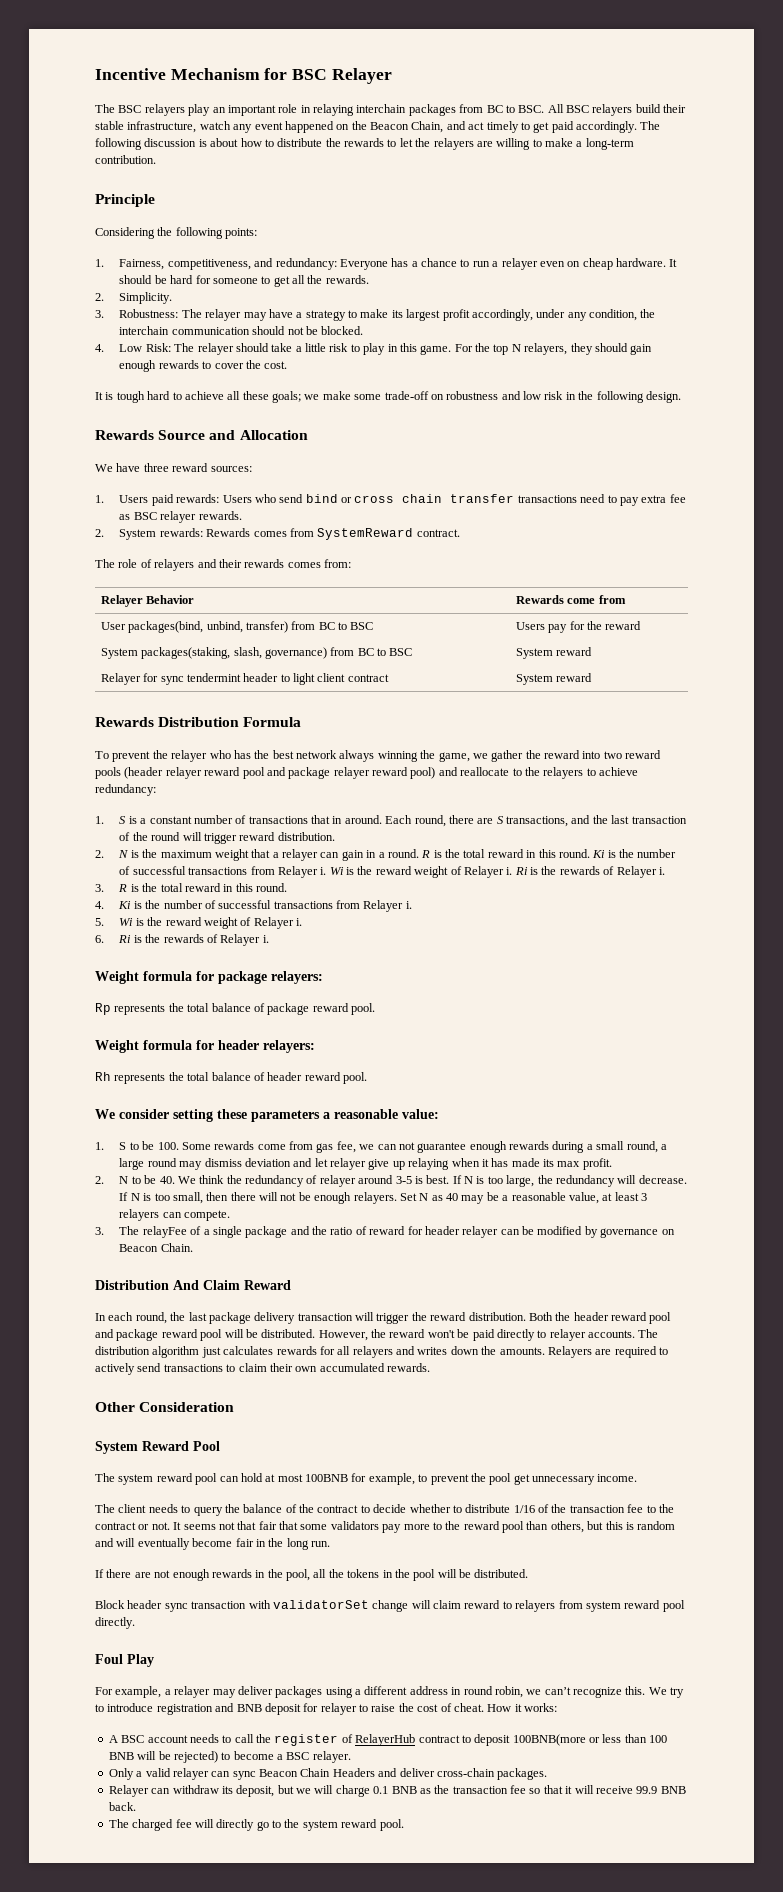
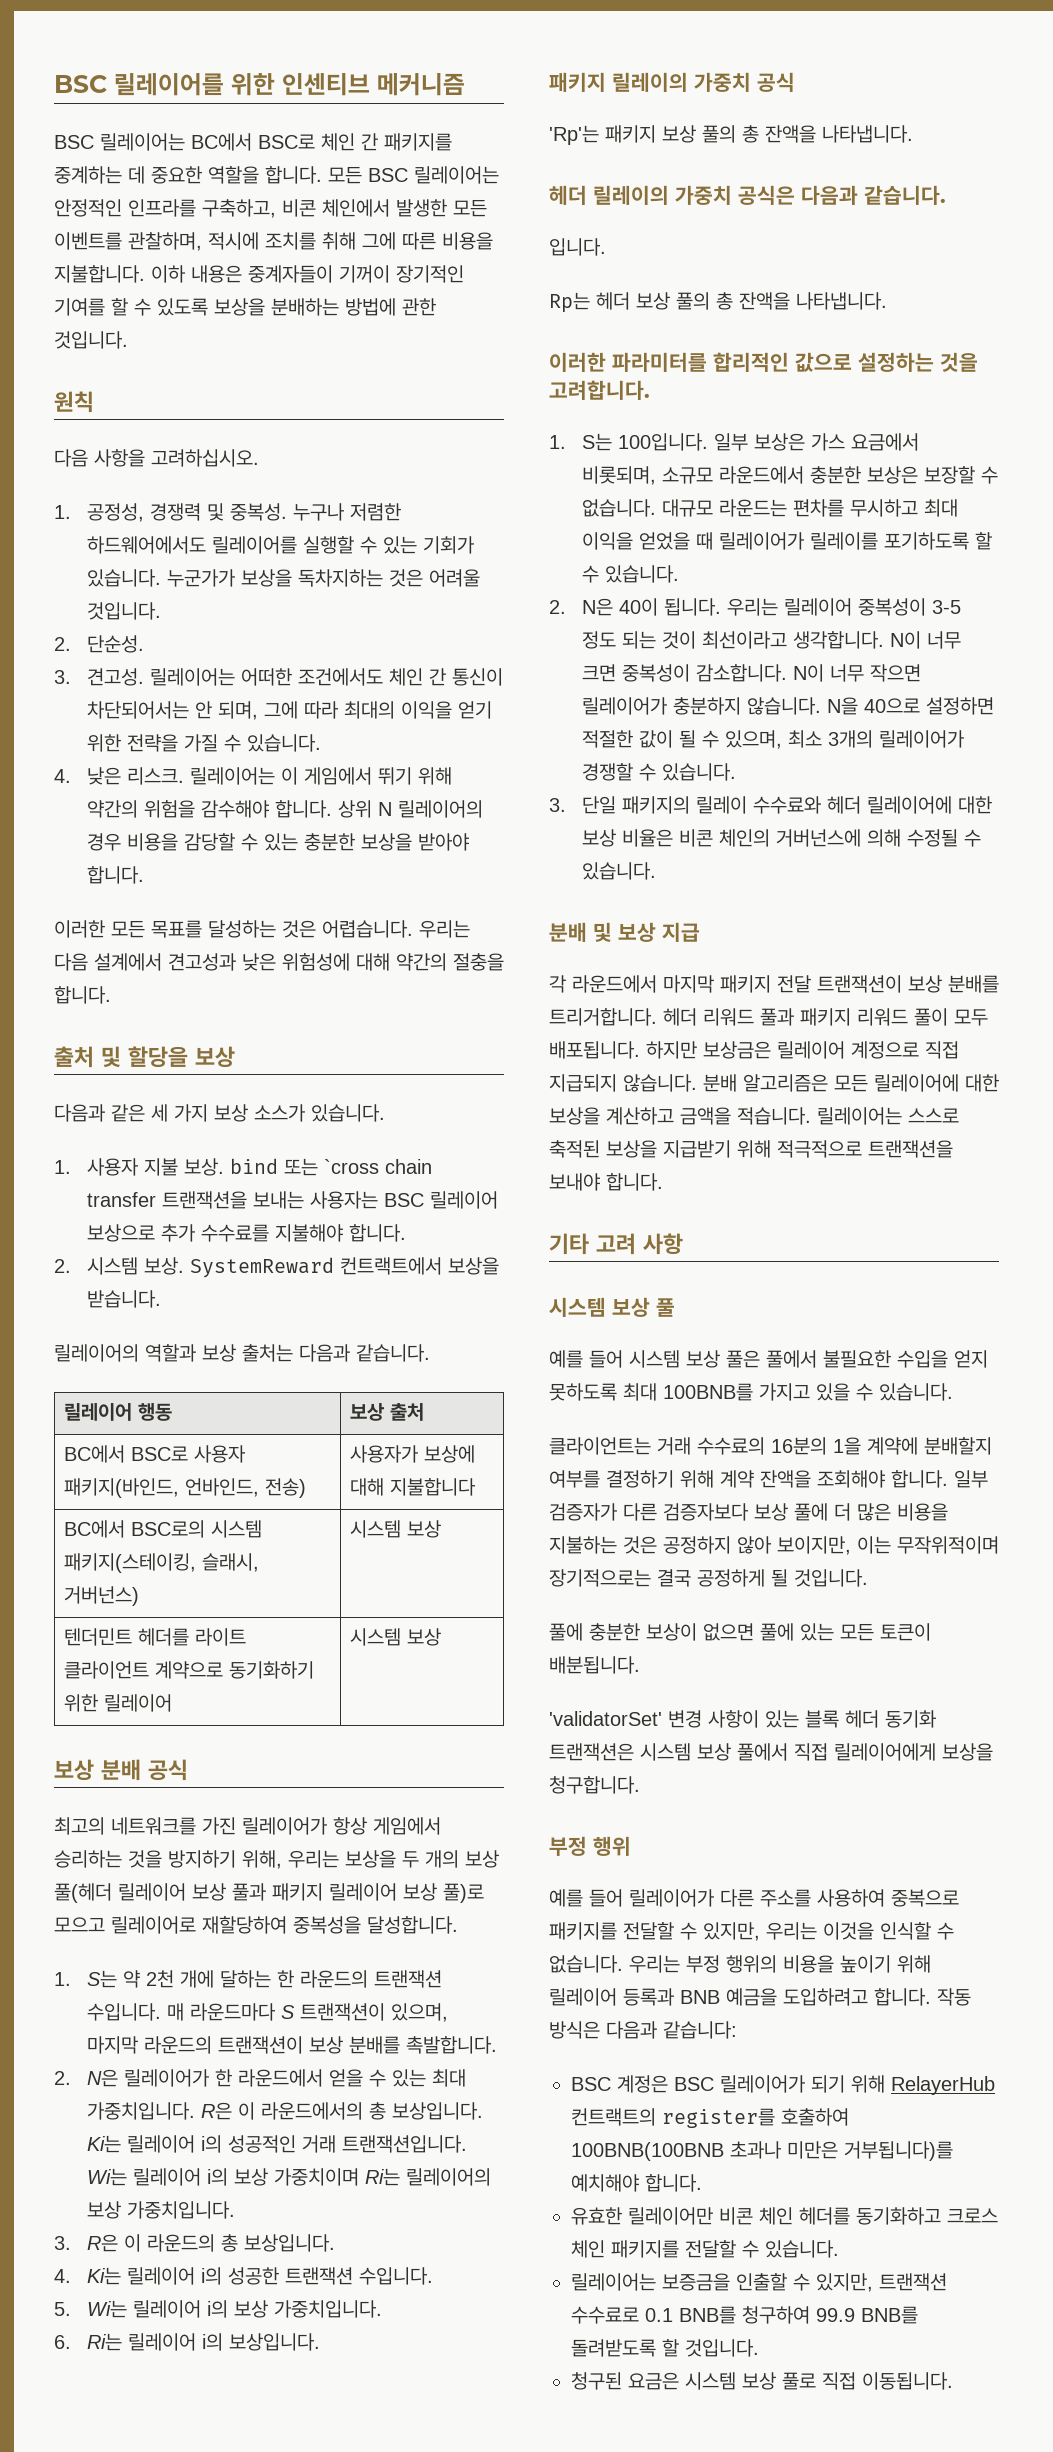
- Incentive Mechanism for BSC Relayer
- The BSC relayers play an important role in relaying interchain packages from BC to BSC. All BSC relayers build their stable infrastructure, watch any event happened on the Beacon Chain, and act timely to get paid accordingly. The following discussion is about how to distribute the rewards to let the relayers are willing to make a long-term contribution.
- Principle
- Considering the following points:
- 1. Fairness, competitiveness, and redundancy: Everyone has a chance to run a relayer even on cheap hardware. It should be hard for someone to get all the rewards.
- 2. Simplicity.
- 3. Robustness: The relayer may have a strategy to make its largest profit accordingly, under any condition, the interchain communication should not be blocked.
- 4. Low Risk: The relayer should take a little risk to play in this game. For the top N relayers, they should gain enough rewards to cover the cost.
- It is tough hard to achieve all these goals; we make some trade-off on robustness and low risk in the following design.
- Rewards Source and Allocation
- We have three reward sources:
- 1. Users paid rewards: Users who send bind or cross chain transfer transactions need to pay extra fee as BSC relayer rewards.
- 2. System rewards: Rewards comes from SystemReward contract.
- The role of relayers and their rewards comes from:
- Relayer Behavior | Rewards come from
- User packages(bind, unbind, transfer) from BC to BSC | Users pay for the reward
- System packages(staking, slash, governance) from BC to BSC | System reward
- Relayer for sync tendermint header to light client contract | System reward
- Rewards Distribution Formula
- To prevent the relayer who has the best network always winning the game, we gather the reward into two reward pools (header relayer reward pool and package relayer reward pool) and reallocate to the relayers to achieve redundancy:
- 1. S is a constant number of transactions that in around. Each round, there are S transactions, and the last transaction of the round will trigger reward distribution.
- 2. N is the maximum weight that a relayer can gain in a round. R is the total reward in this round. Ki is the number of successful transactions from Relayer i. Wi is the reward weight of Relayer i. Ri is the rewards of Relayer i.
- 3. R is the total reward in this round.
- 4. Ki is the number of successful transactions from Relayer i.
- 5. Wi is the reward weight of Relayer i.
- 6. Ri is the rewards of Relayer i.
- Weight formula for package relayers:
- Rp represents the total balance of package reward pool.
- Weight formula for header relayers:
- Rh represents the total balance of header reward pool.
- We consider setting these parameters a reasonable value:
- 1. S to be 100. Some rewards come from gas fee, we can not guarantee enough rewards during a small round, a large round may dismiss deviation and let relayer give up relaying when it has made its max profit.
- 2. N to be 40. We think the redundancy of relayer around 3-5 is best. If N is too large, the redundancy will decrease. If N is too small, then there will not be enough relayers. Set N as 40 may be a reasonable value, at least 3 relayers can compete.
- 3. The relayFee of a single package and the ratio of reward for header relayer can be modified by governance on Beacon Chain.
- Distribution And Claim Reward
- In each round, the last package delivery transaction will trigger the reward distribution. Both the header reward pool and package reward pool will be distributed. However, the reward won't be paid directly to relayer accounts. The distribution algorithm just calculates rewards for all relayers and writes down the amounts. Relayers are required to actively send transactions to claim their own accumulated rewards.
- Other Consideration
- System Reward Pool
- The system reward pool can hold at most 100BNB for example, to prevent the pool get unnecessary income.
- The client needs to query the balance of the contract to decide whether to distribute 1/16 of the transaction fee to the contract or not. It seems not that fair that some validators pay more to the reward pool than others, but this is random and will eventually become fair in the long run.
- If there are not enough rewards in the pool, all the tokens in the pool will be distributed.
- Block header sync transaction with validatorSet change will claim reward to relayers from system reward pool directly.
- Foul Play
- For example, a relayer may deliver packages using a different address in round robin, we can’t recognize this. We try to introduce registration and BNB deposit for relayer to raise the cost of cheat. How it works:
- A BSC account needs to call the register of RelayerHub contract to deposit 100BNB(more or less than 100 BNB will be rejected) to become a BSC relayer.
- Only a valid relayer can sync Beacon Chain Headers and deliver cross-chain packages.
- Relayer can withdraw its deposit, but we will charge 0.1 BNB as the transaction fee so that it will receive 99.9 BNB back.
- The charged fee will directly go to the system reward pool.
+ BSC 릴레이어를 위한 인센티브 메커니즘
+ BSC 릴레이어는 BC에서 BSC로 체인 간 패키지를 중계하는 데 중요한 역할을 합니다. 모든 BSC 릴레이어는 안정적인 인프라를 구축하고, 비콘 체인에서 발생한 모든 이벤트를 관찰하며, 적시에 조치를 취해 그에 따른 비용을 지불합니다. 이하 내용은 중계자들이 기꺼이 장기적인 기여를 할 수 있도록 보상을 분배하는 방법에 관한 것입니다.
+ 원칙
+ 다음 사항을 고려하십시오.
+ 1. 공정성, 경쟁력 및 중복성. 누구나 저렴한 하드웨어에서도 릴레이어를 실행할 수 있는 기회가 있습니다. 누군가가 보상을 독차지하는 것은 어려울 것입니다.
+ 2. 단순성.
+ 3. 견고성. 릴레이어는 어떠한 조건에서도 체인 간 통신이 차단되어서는 안 되며, 그에 따라 최대의 이익을 얻기 위한 전략을 가질 수 있습니다.
+ 4. 낮은 리스크. 릴레이어는 이 게임에서 뛰기 위해 약간의 위험을 감수해야 합니다. 상위 N 릴레이어의 경우 비용을 감당할 수 있는 충분한 보상을 받아야 합니다.
+ 이러한 모든 목표를 달성하는 것은 어렵습니다. 우리는 다음 설계에서 견고성과 낮은 위험성에 대해 약간의 절충을 합니다.
+ 출처 및 할당을 보상
+ 다음과 같은 세 가지 보상 소스가 있습니다.
+ 1. 사용자 지불 보상. bind 또는 `cross chain transfer 트랜잭션을 보내는 사용자는 BSC 릴레이어 보상으로 추가 수수료를 지불해야 합니다.
+ 2. 시스템 보상. SystemReward 컨트랙트에서 보상을 받습니다.
+ 릴레이어의 역할과 보상 출처는 다음과 같습니다.
+ 릴레이어 행동 | 보상 출처
+ BC에서 BSC로 사용자 패키지(바인드, 언바인드, 전송) | 사용자가 보상에 대해 지불합니다
+ BC에서 BSC로의 시스템 패키지(스테이킹, 슬래시, 거버넌스) | 시스템 보상
+ 텐더민트 헤더를 라이트 클라이언트 계약으로 동기화하기 위한 릴레이어 | 시스템 보상
+ 보상 분배 공식
+ 최고의 네트워크를 가진 릴레이어가 항상 게임에서 승리하는 것을 방지하기 위해, 우리는 보상을 두 개의 보상 풀(헤더 릴레이어 보상 풀과 패키지 릴레이어 보상 풀)로 모으고 릴레이어로 재할당하여 중복성을 달성합니다.
+ 1. S는 약 2천 개에 달하는 한 라운드의 트랜잭션 수입니다. 매 라운드마다 S 트랜잭션이 있으며, 마지막 라운드의 트랜잭션이 보상 분배를 촉발합니다.
+ 2. N은 릴레이어가 한 라운드에서 얻을 수 있는 최대 가중치입니다. R은 이 라운드에서의 총 보상입니다. Ki는 릴레이어 i의 성공적인 거래 트랜잭션입니다. Wi는 릴레이어 i의 보상 가중치이며 Ri는 릴레이어의 보상 가중치입니다.
+ 3. R은 이 라운드의 총 보상입니다.
+ 4. Ki는 릴레이어 i의 성공한 트랜잭션 수입니다.
+ 5. Wi는 릴레이어 i의 보상 가중치입니다.
+ 6. Ri는 릴레이어 i의 보상입니다.
+ 패키지 릴레이의 가중치 공식
+ 'Rp'는 패키지 보상 풀의 총 잔액을 나타냅니다.
+ 헤더 릴레이의 가중치 공식은 다음과 같습니다.
+ 입니다.
+ Rp는 헤더 보상 풀의 총 잔액을 나타냅니다.
+ 이러한 파라미터를 합리적인 값으로 설정하는 것을 고려합니다.
+ 1. S는 100입니다. 일부 보상은 가스 요금에서 비롯되며, 소규모 라운드에서 충분한 보상은 보장할 수 없습니다. 대규모 라운드는 편차를 무시하고 최대 이익을 얻었을 때 릴레이어가 릴레이를 포기하도록 할 수 있습니다.
+ 2. N은 40이 됩니다. 우리는 릴레이어 중복성이 3-5 정도 되는 것이 최선이라고 생각합니다. N이 너무 크면 중복성이 감소합니다. N이 너무 작으면 릴레이어가 충분하지 않습니다. N을 40으로 설정하면 적절한 값이 될 수 있으며, 최소 3개의 릴레이어가 경쟁할 수 있습니다.
+ 3. 단일 패키지의 릴레이 수수료와 헤더 릴레이어에 대한 보상 비율은 비콘 체인의 거버넌스에 의해 수정될 수 있습니다.
+ 분배 및 보상 지급
+ 각 라운드에서 마지막 패키지 전달 트랜잭션이 보상 분배를 트리거합니다. 헤더 리워드 풀과 패키지 리워드 풀이 모두 배포됩니다. 하지만 보상금은 릴레이어 계정으로 직접 지급되지 않습니다. 분배 알고리즘은 모든 릴레이어에 대한 보상을 계산하고 금액을 적습니다. 릴레이어는 스스로 축적된 보상을 지급받기 위해 적극적으로 트랜잭션을 보내야 합니다.
+ 기타 고려 사항
+ 시스템 보상 풀
+ 예를 들어 시스템 보상 풀은 풀에서 불필요한 수입을 얻지 못하도록 최대 100BNB를 가지고 있을 수 있습니다.
+ 클라이언트는 거래 수수료의 16분의 1을 계약에 분배할지 여부를 결정하기 위해 계약 잔액을 조회해야 합니다. 일부 검증자가 다른 검증자보다 보상 풀에 더 많은 비용을 지불하는 것은 공정하지 않아 보이지만, 이는 무작위적이며 장기적으로는 결국 공정하게 될 것입니다.
+ 풀에 충분한 보상이 없으면 풀에 있는 모든 토큰이 배분됩니다.
+ 'validatorSet' 변경 사항이 있는 블록 헤더 동기화 트랜잭션은 시스템 보상 풀에서 직접 릴레이어에게 보상을 청구합니다.
+ 부정 행위
+ 예를 들어 릴레이어가 다른 주소를 사용하여 중복으로 패키지를 전달할 수 있지만, 우리는 이것을 인식할 수 없습니다. 우리는 부정 행위의 비용을 높이기 위해 릴레이어 등록과 BNB 예금을 도입하려고 합니다. 작동 방식은 다음과 같습니다:
+ BSC 계정은 BSC 릴레이어가 되기 위해 RelayerHub 컨트랙트의 register를 호출하여 100BNB(100BNB 초과나 미만은 거부됩니다)를 예치해야 합니다.
+ 유효한 릴레이어만 비콘 체인 헤더를 동기화하고 크로스 체인 패키지를 전달할 수 있습니다.
+ 릴레이어는 보증금을 인출할 수 있지만, 트랜잭션 수수료로 0.1 BNB를 청구하여 99.9 BNB를 돌려받도록 할 것입니다.
+ 청구된 요금은 시스템 보상 풀로 직접 이동됩니다.

